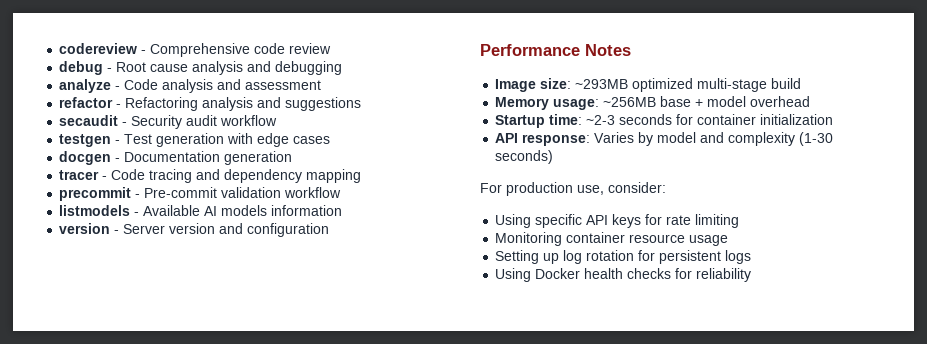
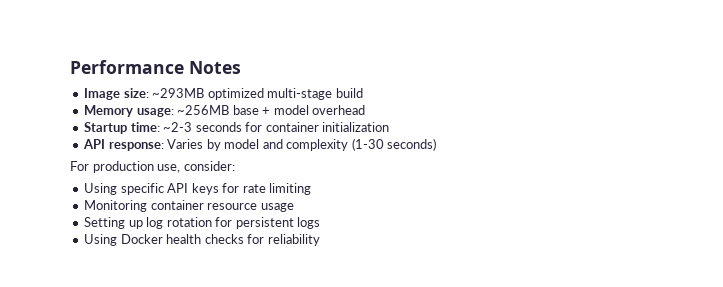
- codereview - Comprehensive code review
- debug - Root cause analysis and debugging
- analyze - Code analysis and assessment
- refactor - Refactoring analysis and suggestions
- secaudit - Security audit workflow
- testgen - Test generation with edge cases
- docgen - Documentation generation
- tracer - Code tracing and dependency mapping
- precommit - Pre-commit validation workflow
- listmodels - Available AI models information
- version - Server version and configuration

